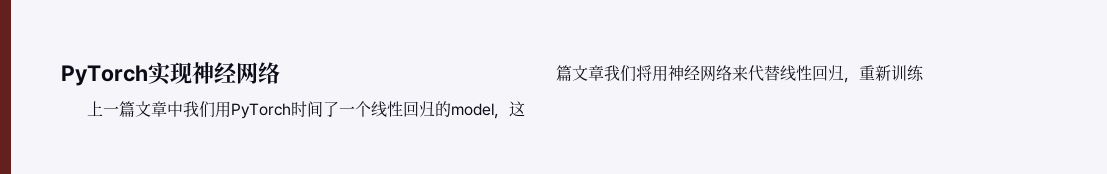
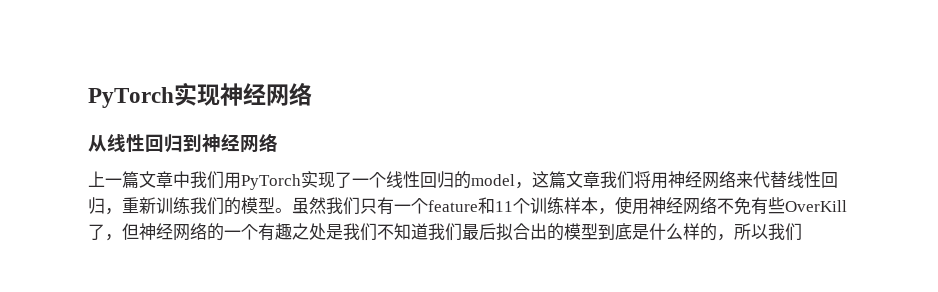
+ 从线性回归到神经网络
- 上一篇文章中我们用PyTorch时间了一个线性回归的model，这篇文章我们将用神经网络来代替线性回归，重新训练
+ 上一篇文章中我们用PyTorch实现了一个线性回归的model，这篇文章我们将用神经网络来代替线性回归，重新训练我们的模型。虽然我们只有一个feature和11个训练样本，使用神经网络不免有些OverKill了，但神经网络的一个有趣之处是我们不知道我们最后拟合出的模型到底是什么样的，所以我们

